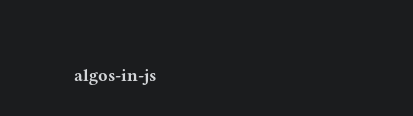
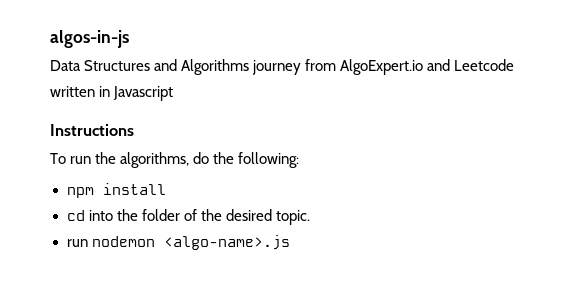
+ Data Structures and Algorithms journey from AlgoExpert.io and Leetcode written in Javascript
+ Instructions
+ To run the algorithms, do the following:
+ npm install
+ cd into the folder of the desired topic.
+ run nodemon <algo-name>.js

